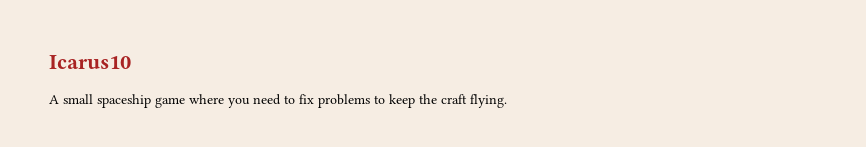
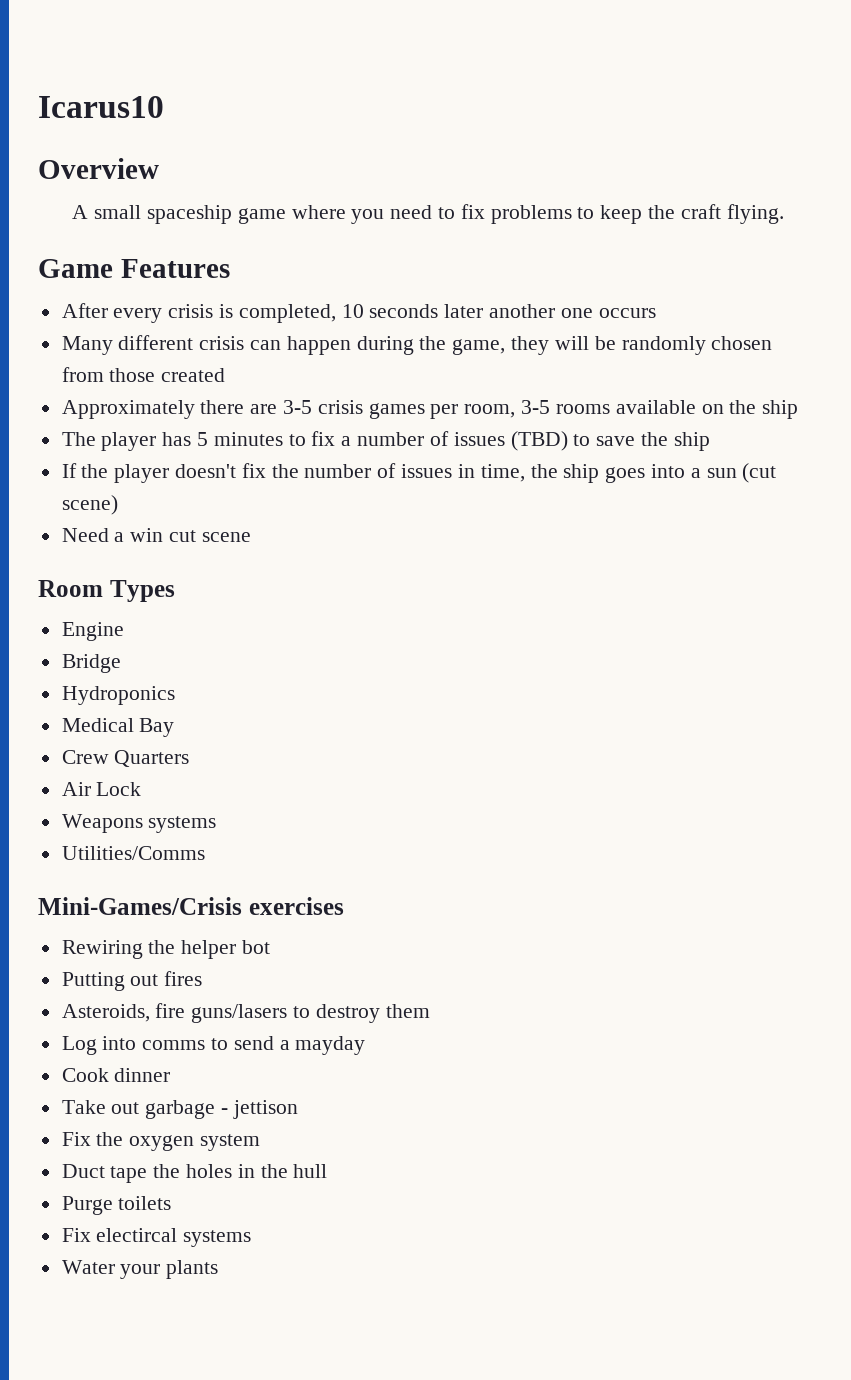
+ Overview
+ Game Features
+ After every crisis is completed, 10 seconds later another one occurs
+ Many different crisis can happen during the game, they will be randomly chosen from those created
+ Approximately there are 3-5 crisis games per room, 3-5 rooms available on the ship
+ The player has 5 minutes to fix a number of issues (TBD) to save the ship
+ If the player doesn't fix the number of issues in time, the ship goes into a sun (cut scene)
+ Need a win cut scene
+ Room Types
+ Engine
+ Bridge
+ Hydroponics
+ Medical Bay
+ Crew Quarters
+ Air Lock
+ Weapons systems
+ Utilities/Comms
+ Mini-Games/Crisis exercises
+ Rewiring the helper bot
+ Putting out fires
+ Asteroids, fire guns/lasers to destroy them
+ Log into comms to send a mayday
+ Cook dinner
+ Take out garbage - jettison
+ Fix the oxygen system
+ Duct tape the holes in the hull
+ Purge toilets
+ Fix electircal systems
+ Water your plants

